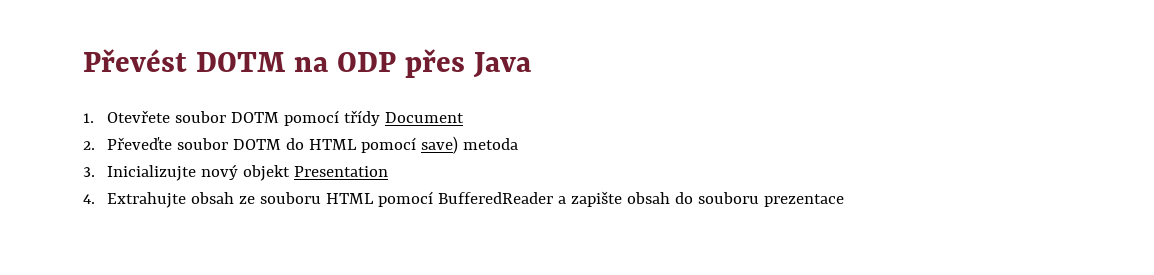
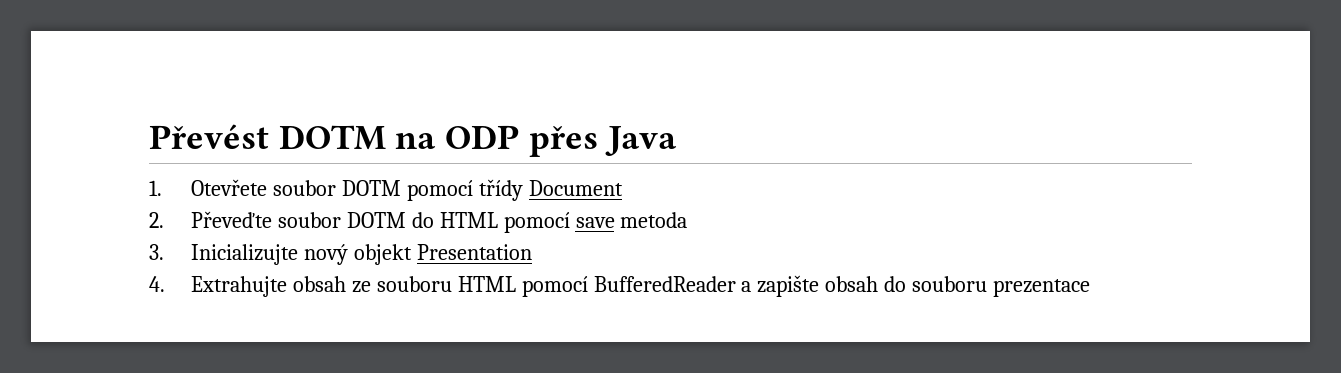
- 2. Převeďte soubor DOTM do HTML pomocí save) metoda
+ 2. Převeďte soubor DOTM do HTML pomocí save metoda

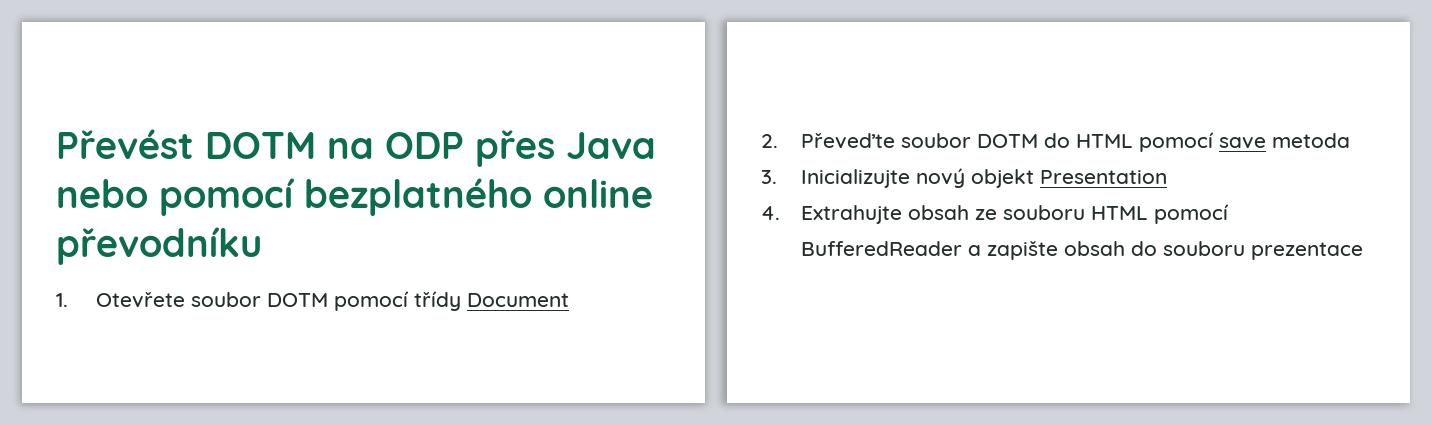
- Převést DOTM na ODP přes Java
+ Převést DOTM na ODP přes Java nebo pomocí bezplatného online převodníku

